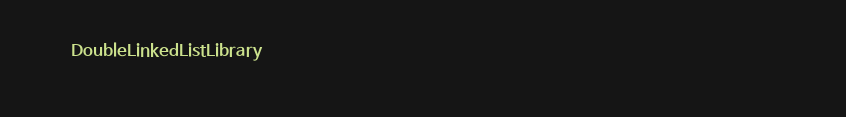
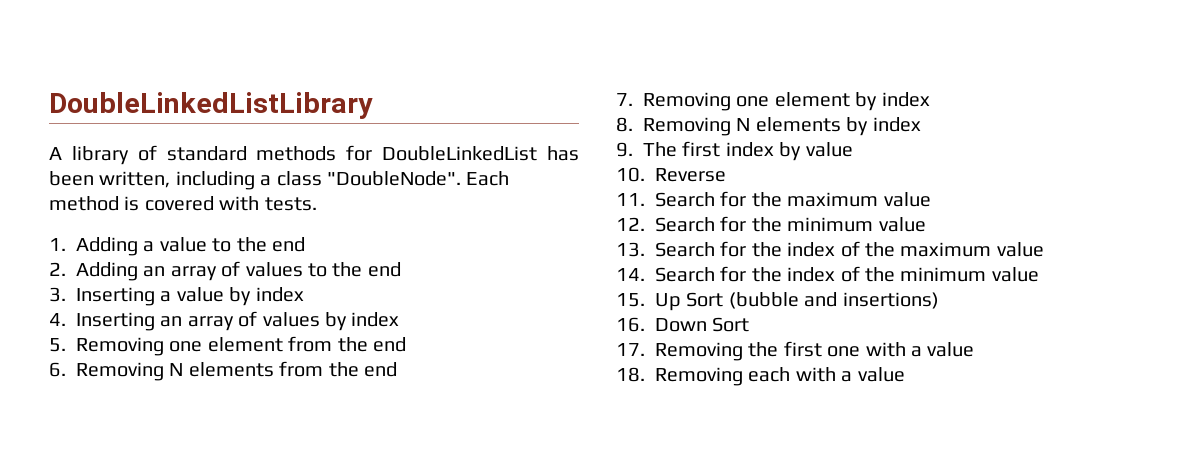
+ A library of standard methods for DoubleLinkedList has been written, including a class "DoubleNode". Each method is covered with tests.
+ 1. Adding a value to the end
+ 2. Adding an array of values to the end
+ 3. Inserting a value by index
+ 4. Inserting an array of values by index
+ 5. Removing one element from the end
+ 6. Removing N elements from the end
+ 7. Removing one element by index
+ 8. Removing N elements by index
+ 9. The first index by value
+ 10. Reverse
+ 11. Search for the maximum value
+ 12. Search for the minimum value
+ 13. Search for the index of the maximum value
+ 14. Search for the index of the minimum value
+ 15. Up Sort (bubble and insertions)
+ 16. Down Sort
+ 17. Removing the first one with a value
+ 18. Removing each with a value

